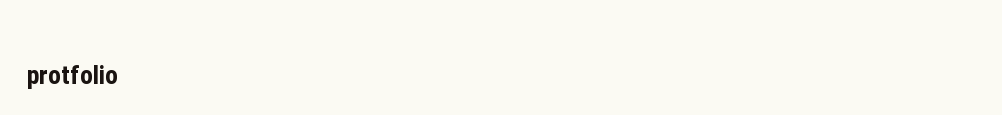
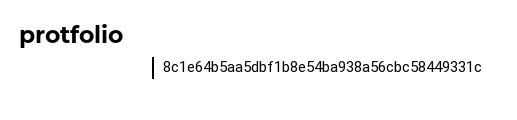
+ 8c1e64b5aa5dbf1b8e54ba938a56cbc58449331c

